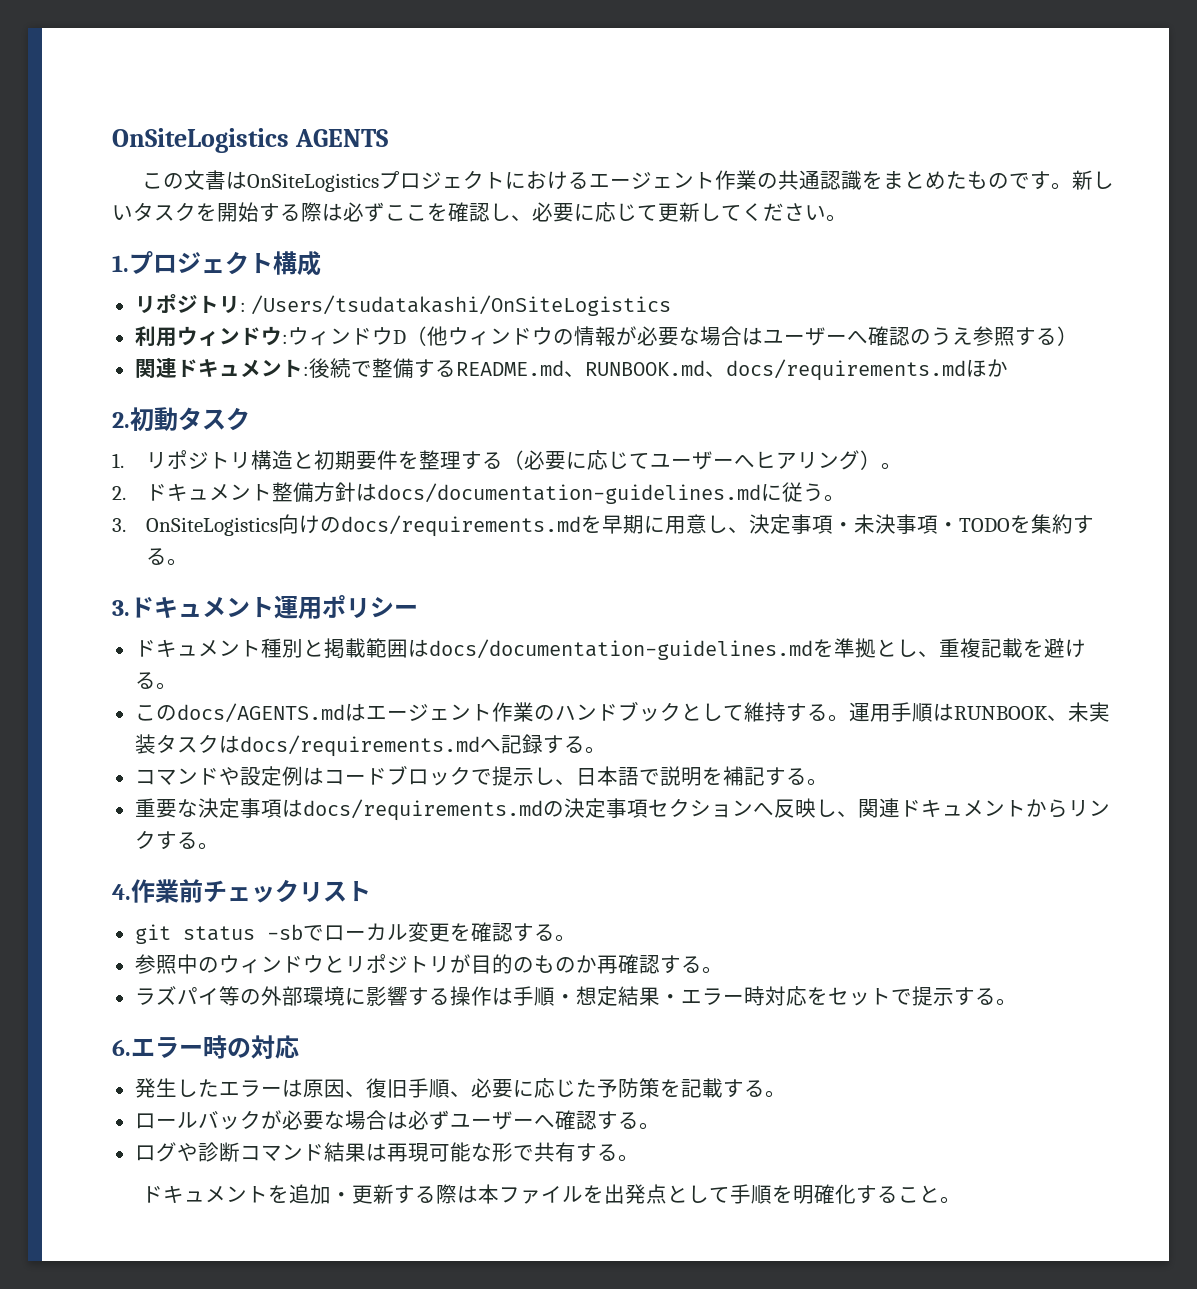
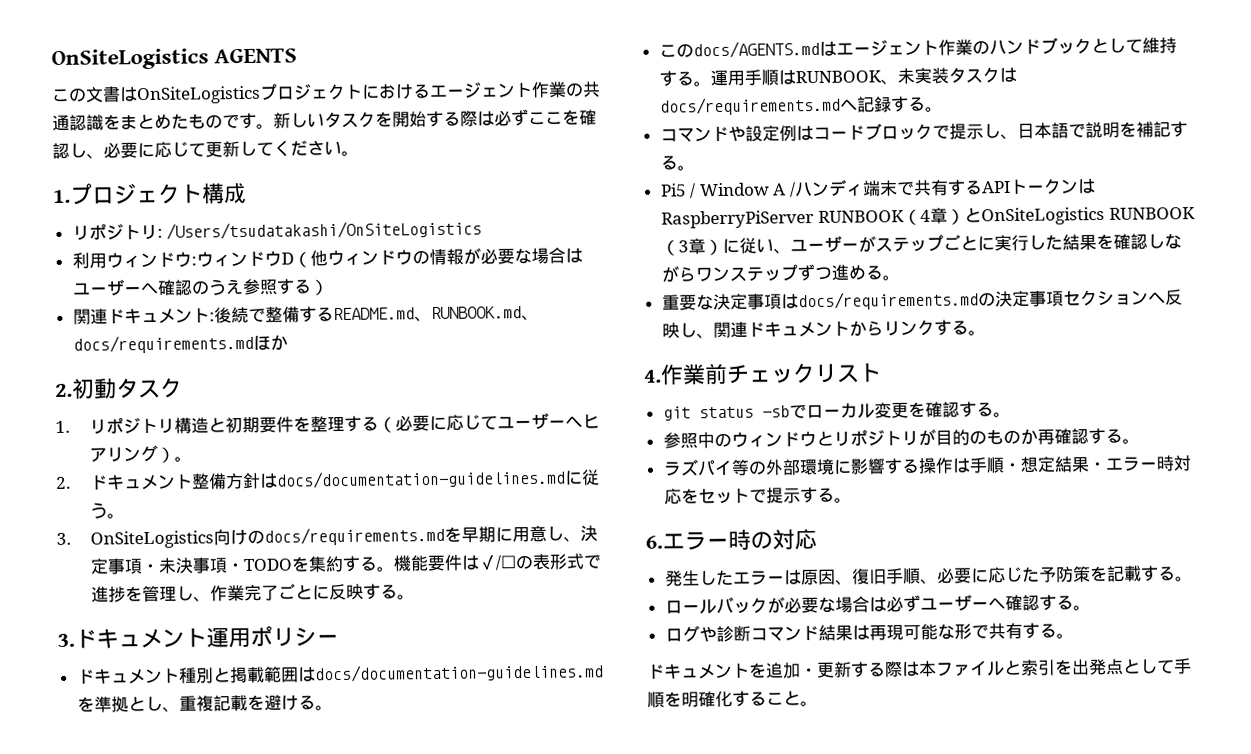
+ 機能要件は✓/☐の表形式で進捗を管理し、作業完了ごとに反映する。
+ Pi5 / Window A /ハンディ端末で共有するAPIトークンはRaspberryPiServer RUNBOOK（4章）とOnSiteLogistics RUNBOOK（3章）に従い、ユーザーがステップごとに実行した結果を確認しながらワンステップずつ進める。
- ドキュメントを追加・更新する際は本ファイルを出発点として手順を明確化すること。
+ ドキュメントを追加・更新する際は本ファイルと索引を出発点として手順を明確化すること。

